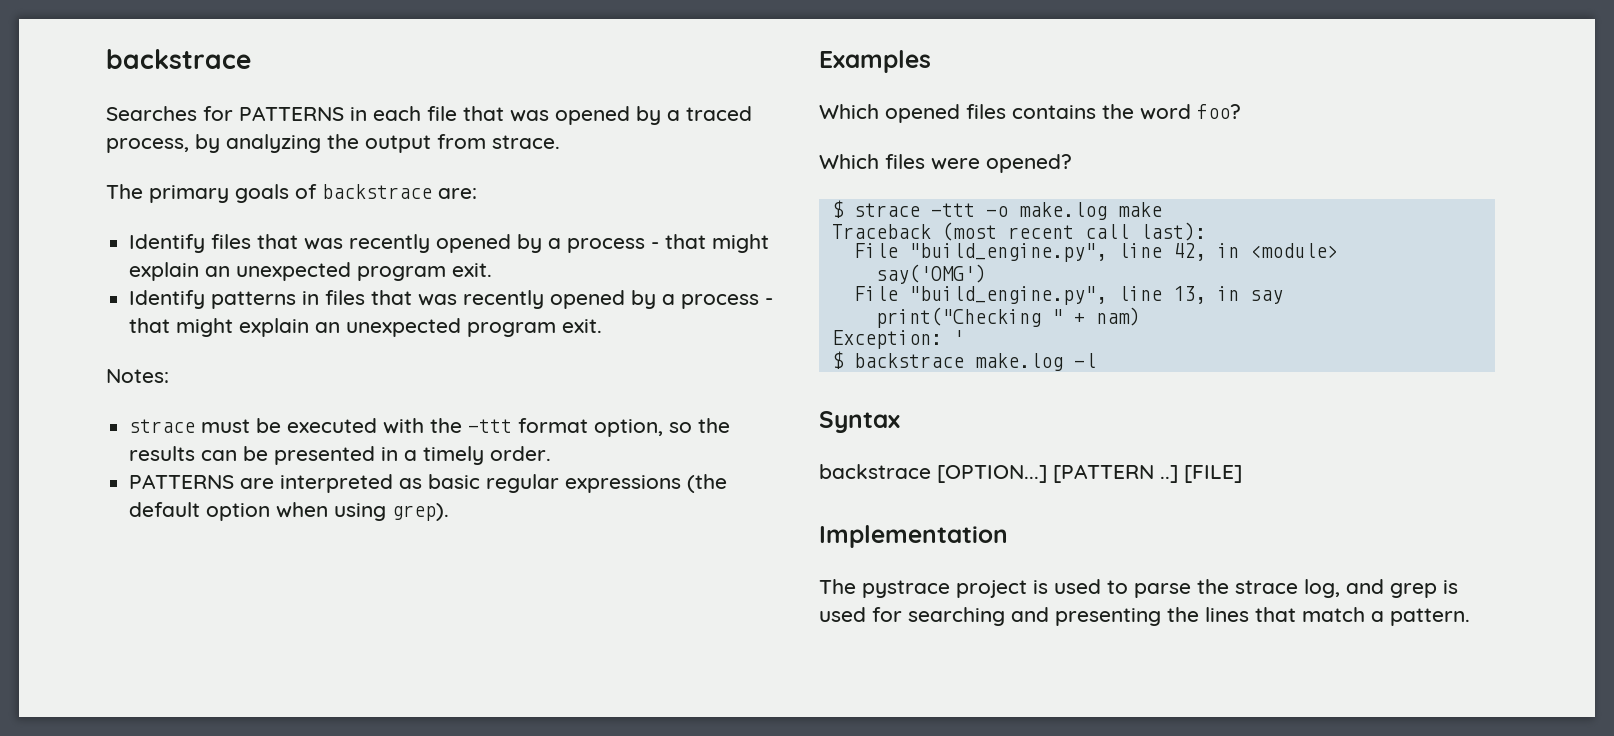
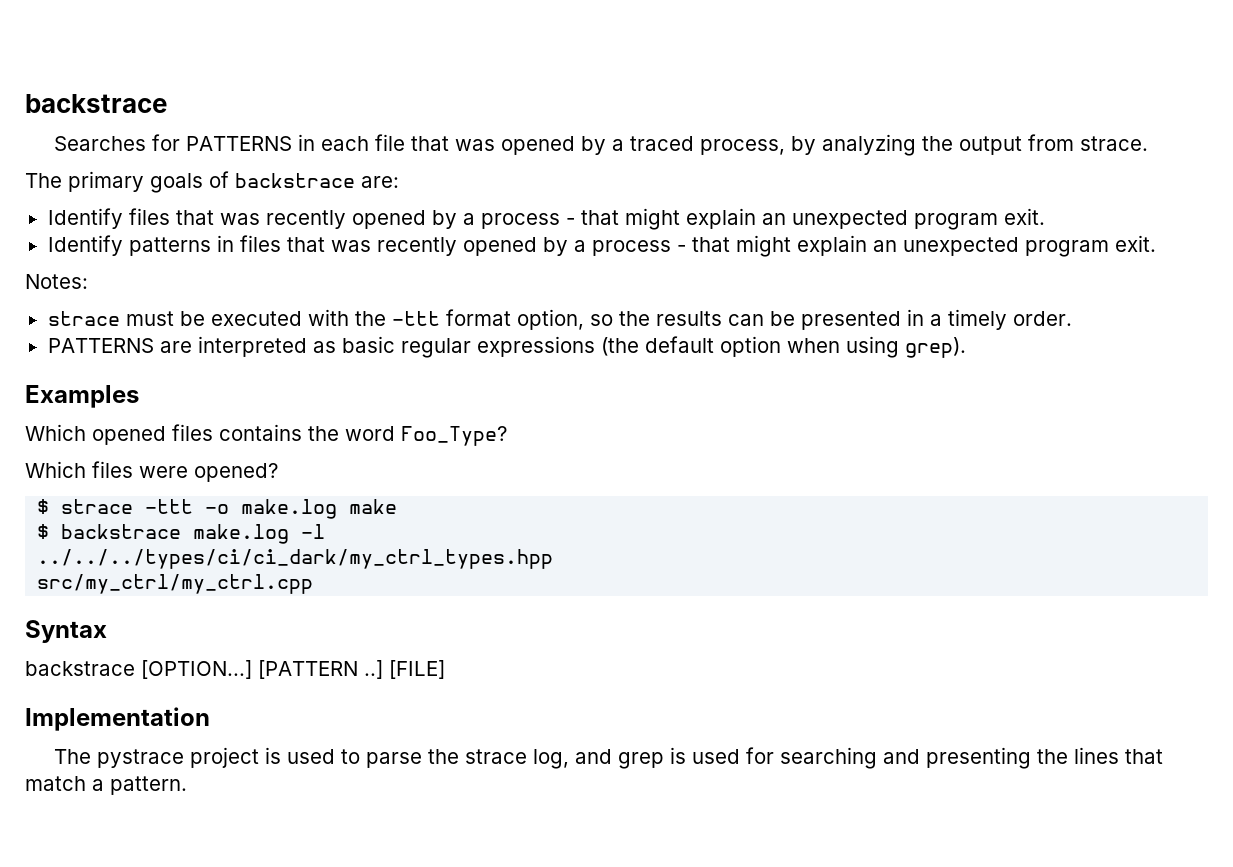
- Which opened files contains the word foo?
+ Which opened files contains the word Foo_Type?
- Traceback (most recent call last):
- File "build_engine.py", line 42, in <module>
- say('OMG')
- File "build_engine.py", line 13, in say
- print("Checking " + nam)
- Exception: '
+ ../../../types/ci/ci_dark/my_ctrl_types.hpp
+ src/my_ctrl/my_ctrl.cpp

